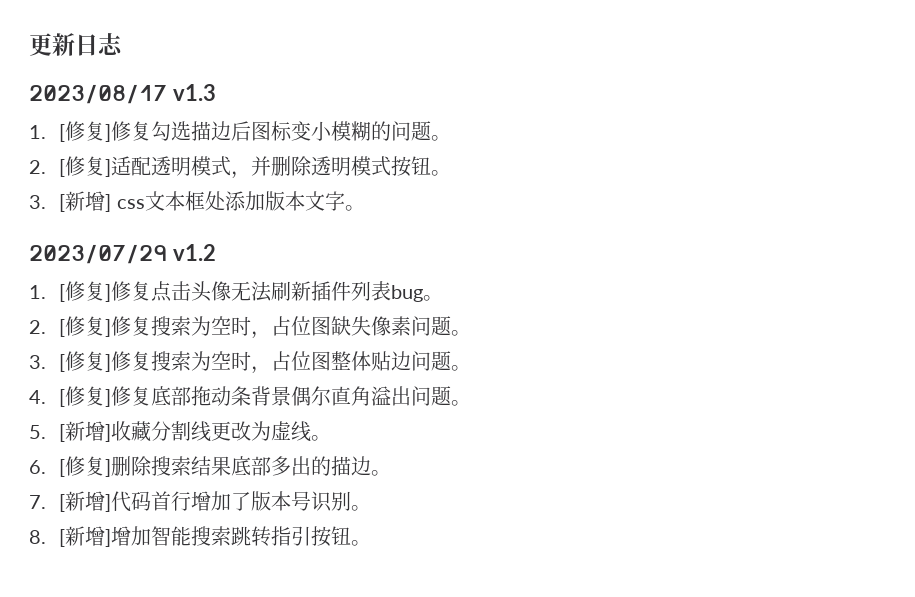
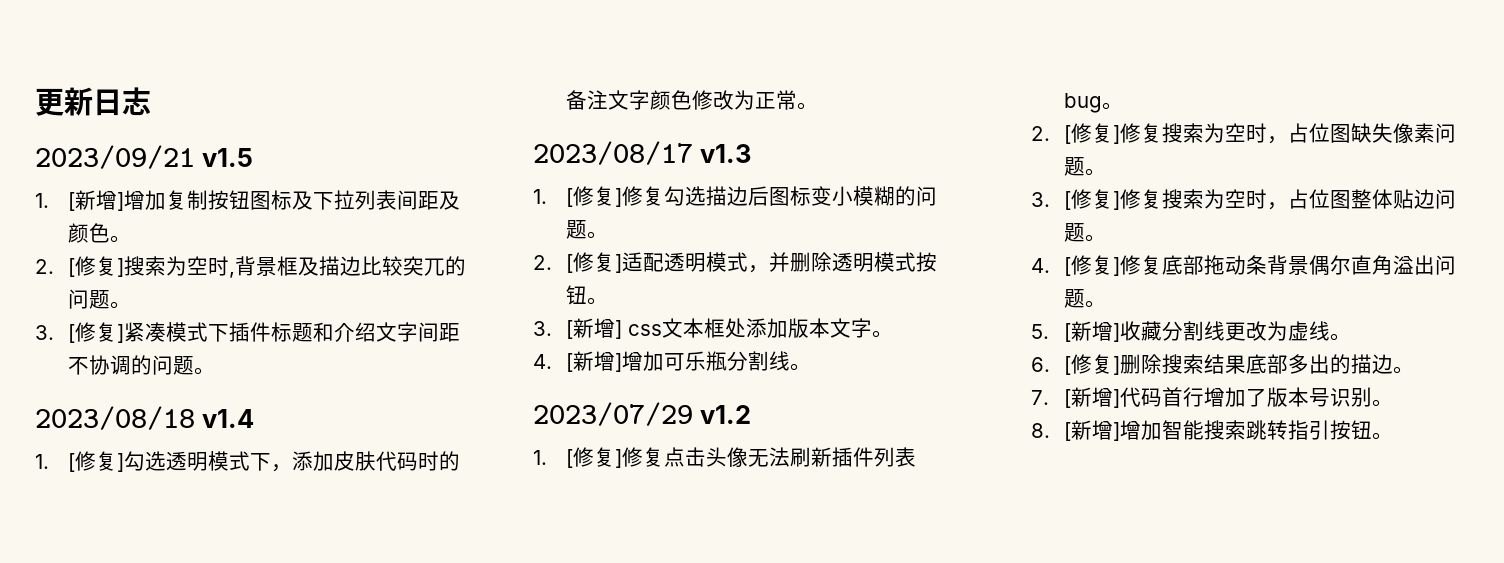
+ 2023/09/21 v1.5
+ 1. [新增]增加复制按钮图标及下拉列表间距及颜色。
+ 2. [修复]搜索为空时,背景框及描边比较突兀的问题。
+ 3. [修复]紧凑模式下插件标题和介绍文字间距不协调的问题。
+ 2023/08/18 v1.4
+ 1. [修复]勾选透明模式下，添加皮肤代码时的备注文字颜色修改为正常。
+ 4. [新增]增加可乐瓶分割线。

